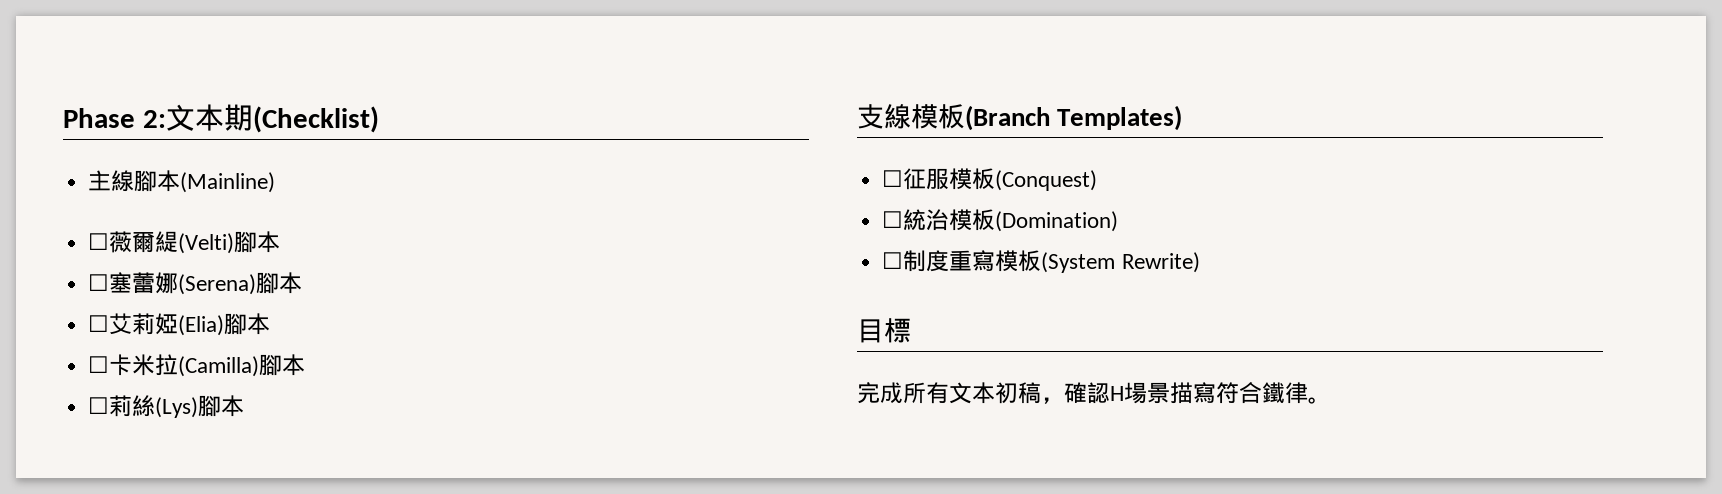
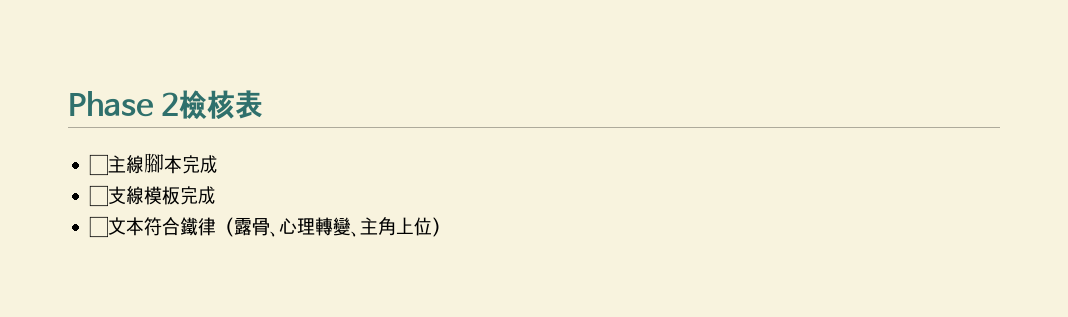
- Phase 2:文本期(Checklist)
- 主線腳本(Mainline)
- ☐薇爾緹(Velti)腳本
- ☐塞蕾娜(Serena)腳本
- ☐艾莉婭(Elia)腳本
- ☐卡米拉(Camilla)腳本
- ☐莉絲(Lys)腳本
- 支線模板(Branch Templates)
- ☐征服模板(Conquest)
- ☐統治模板(Domination)
- ☐制度重寫模板(System Rewrite)
- 目標
- 完成所有文本初稿，確認H場景描寫符合鐵律。
+ Phase 2檢核表
+ ☐主線腳本完成
+ ☐支線模板完成
+ ☐文本符合鐵律（露骨、心理轉變、主角上位）

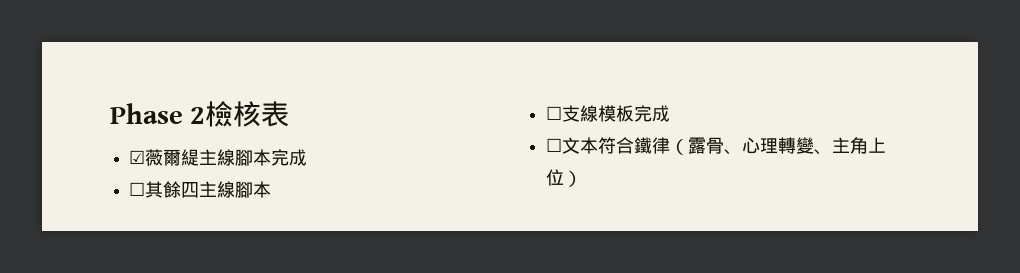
- ☐主線腳本完成
+ ☑薇爾緹主線腳本完成
+ ☐其餘四主線腳本

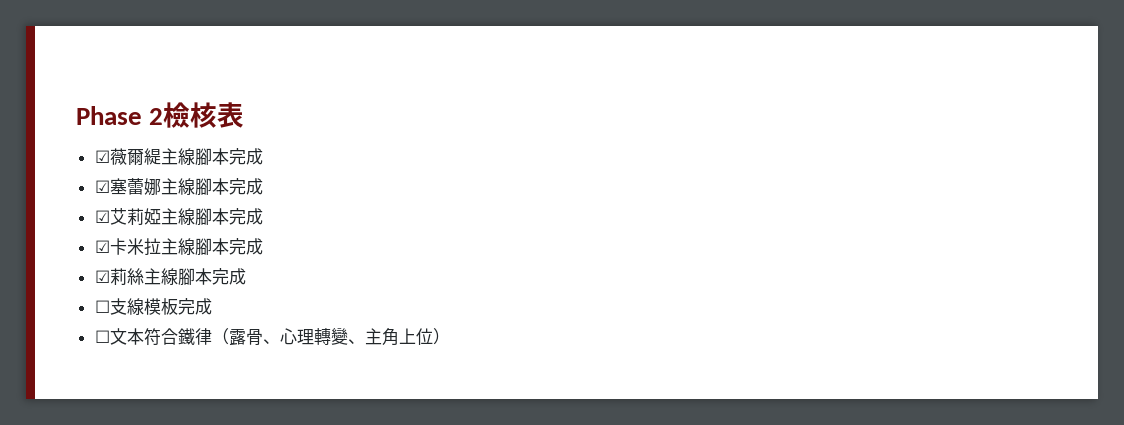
- ☐其餘四主線腳本
+ ☑塞蕾娜主線腳本完成
+ ☑艾莉婭主線腳本完成
+ ☑卡米拉主線腳本完成
+ ☑莉絲主線腳本完成

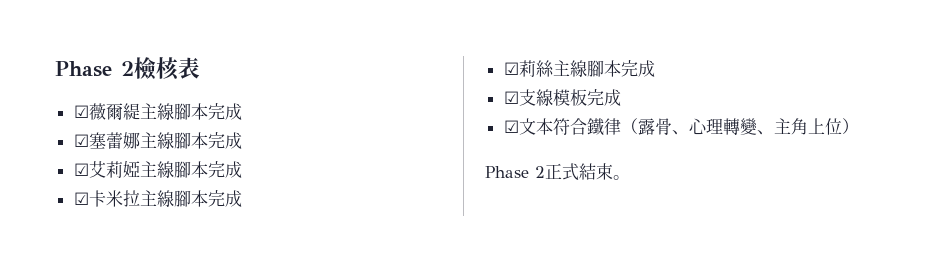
- ☐支線模板完成
+ ☑支線模板完成
- ☐文本符合鐵律（露骨、心理轉變、主角上位）
+ ☑文本符合鐵律（露骨、心理轉變、主角上位）
+ Phase 2正式結束。

